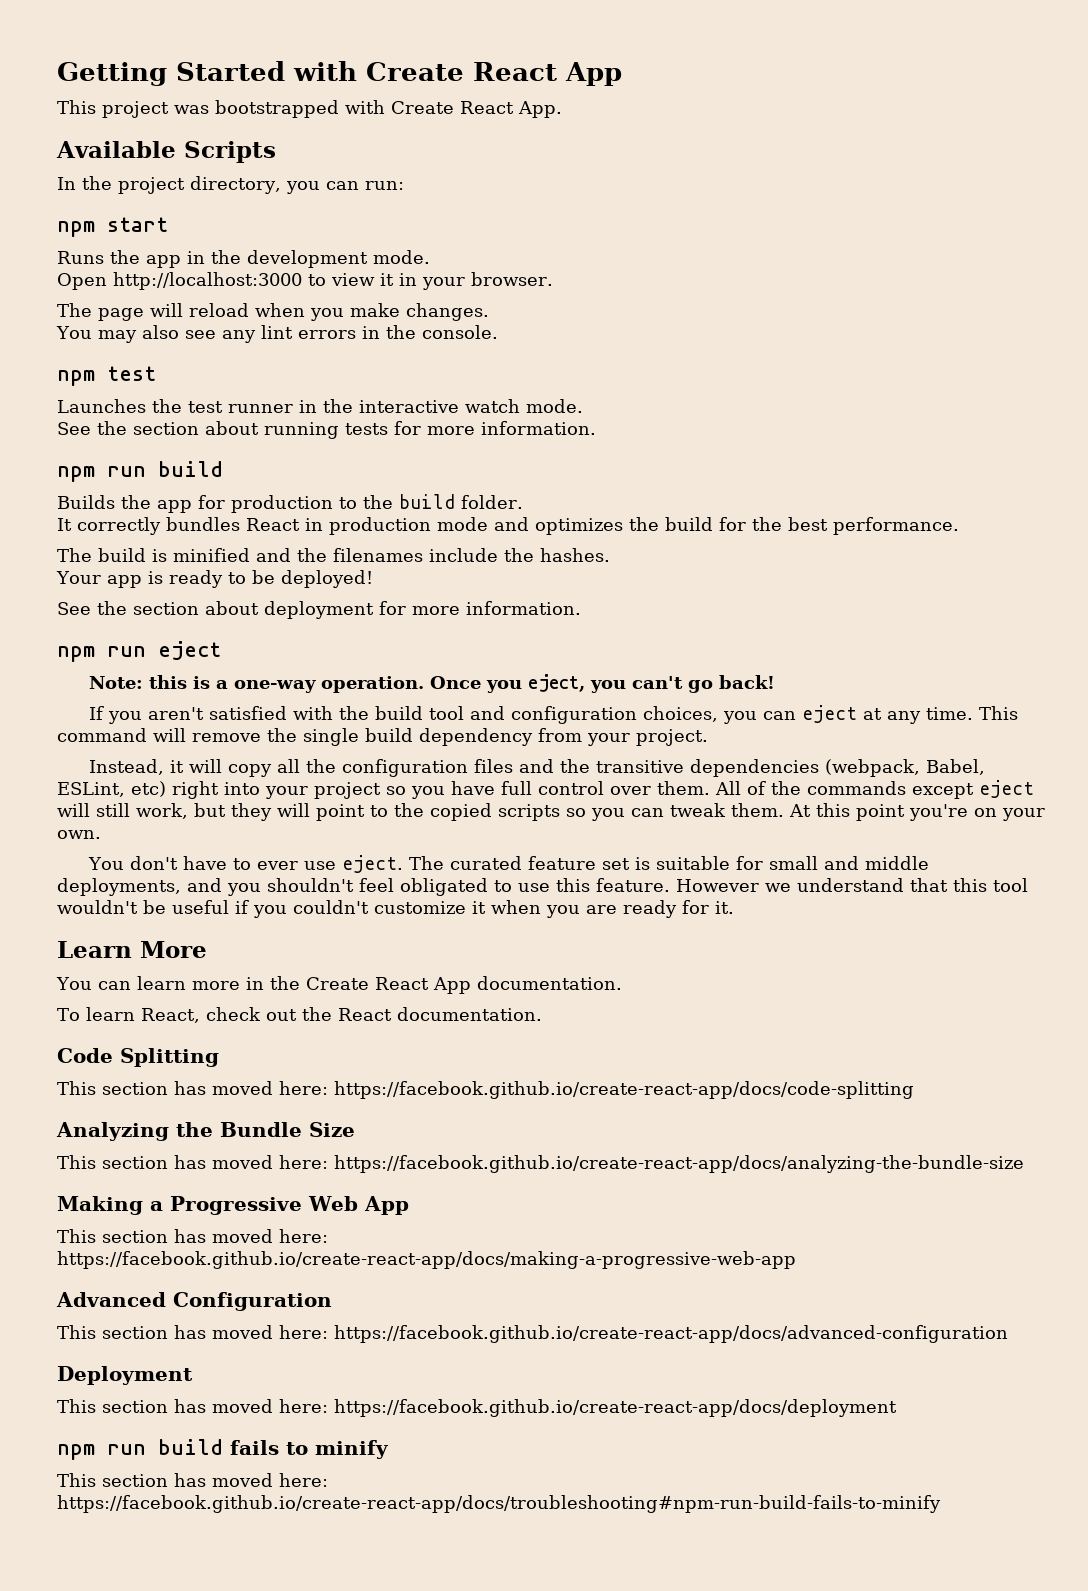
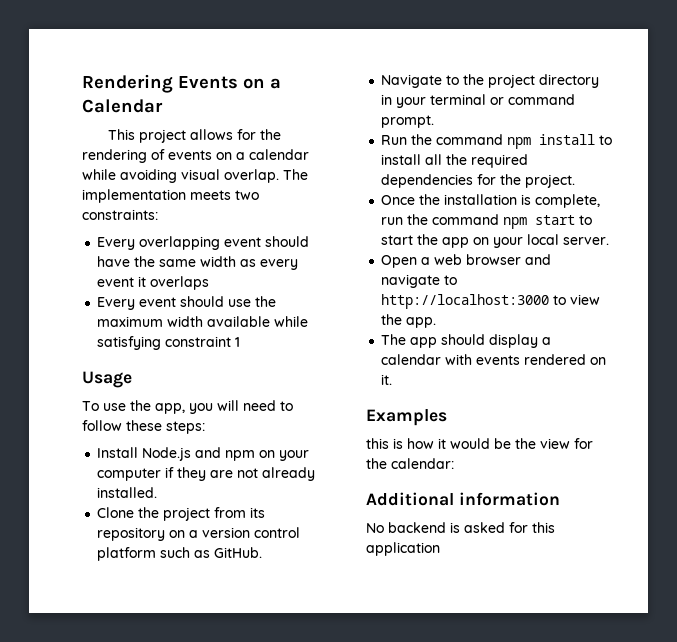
- Getting Started with Create React App
- This project was bootstrapped with Create React App.
- Available Scripts
- In the project directory, you can run:
- npm start
- Runs the app in the development mode.
- Open http://localhost:3000 to view it in your browser.
- The page will reload when you make changes.
- You may also see any lint errors in the console.
- npm test
- Launches the test runner in the interactive watch mode.
- See the section about running tests for more information.
- npm run build
- Builds the app for production to the build folder.
- It correctly bundles React in production mode and optimizes the build for the best performance.
- The build is minified and the filenames include the hashes.
- Your app is ready to be deployed!
- See the section about deployment for more information.
- npm run eject
- Note: this is a one-way operation. Once you eject, you can't go back!
- If you aren't satisfied with the build tool and configuration choices, you can eject at any time. This command will remove the single build dependency from your project.
- Instead, it will copy all the configuration files and the transitive dependencies (webpack, Babel, ESLint, etc) right into your project so you have full control over them. All of the commands except eject will still work, but they will point to the copied scripts so you can tweak them. At this point you're on your own.
- You don't have to ever use eject. The curated feature set is suitable for small and middle deployments, and you shouldn't feel obligated to use this feature. However we understand that this tool wouldn't be useful if you couldn't customize it when you are ready for it.
- Learn More
- You can learn more in the Create React App documentation.
- To learn React, check out the React documentation.
- Code Splitting
- This section has moved here: https://facebook.github.io/create-react-app/docs/code-splitting
- Analyzing the Bundle Size
- This section has moved here: https://facebook.github.io/create-react-app/docs/analyzing-the-bundle-size
- Making a Progressive Web App
- This section has moved here: https://facebook.github.io/create-react-app/docs/making-a-progressive-web-app
- Advanced Configuration
- This section has moved here: https://facebook.github.io/create-react-app/docs/advanced-configuration
- Deployment
- This section has moved here: https://facebook.github.io/create-react-app/docs/deployment
- npm run build fails to minify
- This section has moved here: https://facebook.github.io/create-react-app/docs/troubleshooting#npm-run-build-fails-to-minify
+ Rendering Events on a Calendar
+ This project allows for the rendering of events on a calendar while avoiding visual overlap. The implementation meets two constraints:
+ Every overlapping event should have the same width as every event it overlaps
+ Every event should use the maximum width available while satisfying constraint 1
+ Usage
+ To use the app, you will need to follow these steps:
+ Install Node.js and npm on your computer if they are not already installed.
+ Clone the project from its repository on a version control platform such as GitHub.
+ Navigate to the project directory in your terminal or command prompt.
+ Run the command npm install to install all the required dependencies for the project.
+ Once the installation is complete, run the command npm start to start the app on your local server.
+ Open a web browser and navigate to http://localhost:3000 to view the app.
+ The app should display a calendar with events rendered on it.
+ Examples
+ this is how it would be the view for the calendar:
+ Additional information
+ No backend is asked for this application

